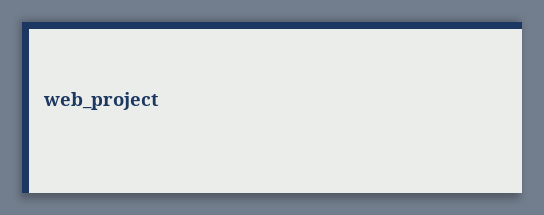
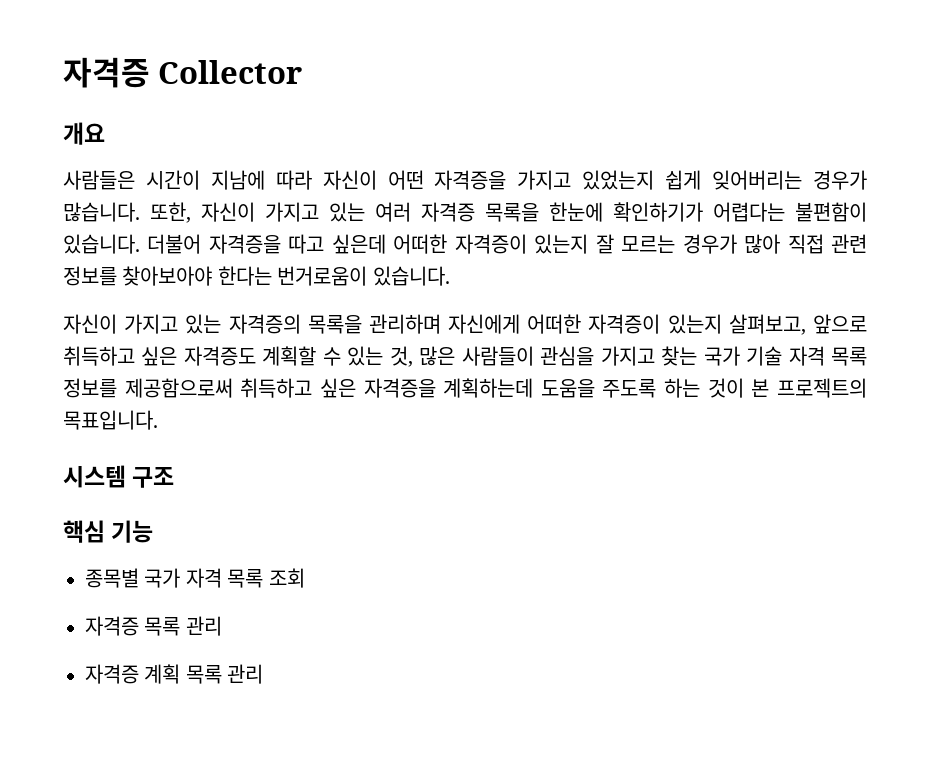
- web_project
+ 자격증 Collector
+ 개요
+ 사람들은 시간이 지남에 따라 자신이 어떤 자격증을 가지고 있었는지 쉽게 잊어버리는 경우가 많습니다. 또한, 자신이 가지고 있는 여러 자격증 목록을 한눈에 확인하기가 어렵다는 불편함이 있습니다. 더불어 자격증을 따고 싶은데 어떠한 자격증이 있는지 잘 모르는 경우가 많아 직접 관련 정보를 찾아보아야 한다는 번거로움이 있습니다.
+ 자신이 가지고 있는 자격증의 목록을 관리하며 자신에게 어떠한 자격증이 있는지 살펴보고, 앞으로 취득하고 싶은 자격증도 계획할 수 있는 것, 많은 사람들이 관심을 가지고 찾는 국가 기술 자격 목록 정보를 제공함으로써 취득하고 싶은 자격증을 계획하는데 도움을 주도록 하는 것이 본 프로젝트의 목표입니다.
+ 시스템 구조
+ 핵심 기능
+ 종목별 국가 자격 목록 조회
+ 자격증 목록 관리
+ 자격증 계획 목록 관리

